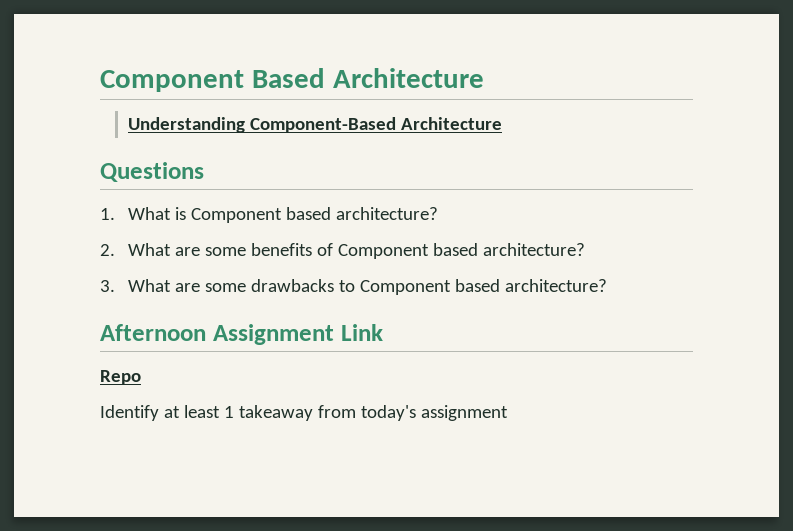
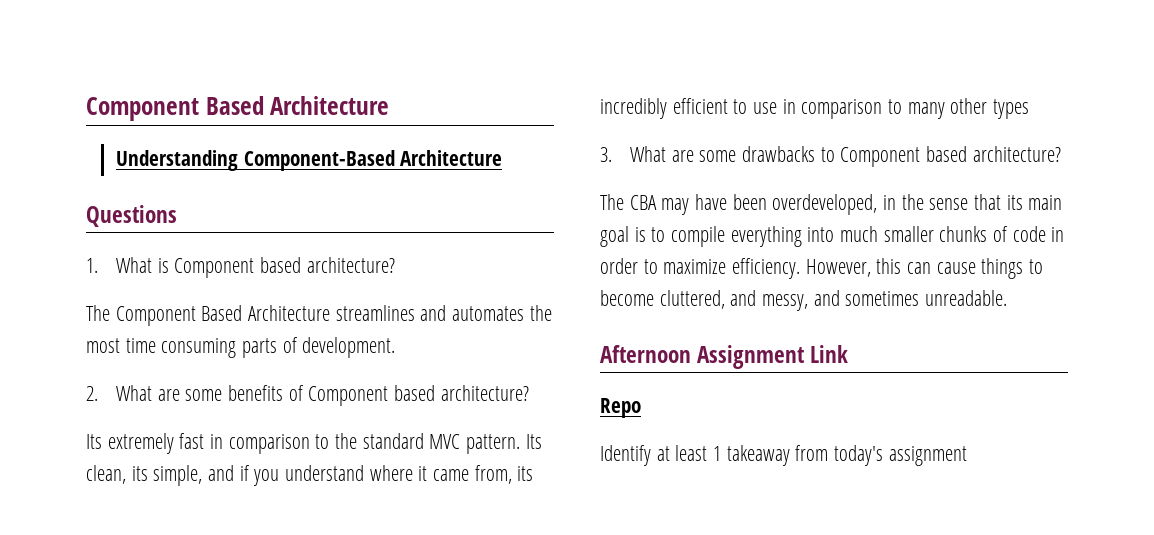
+ The Component Based Architecture streamlines and automates the most time consuming parts of development.
+ Its extremely fast in comparison to the standard MVC pattern. Its clean, its simple, and if you understand where it came from, its incredibly efficient to use in comparison to many other types
+ The CBA may have been overdeveloped, in the sense that its main goal is to compile everything into much smaller chunks of code in order to maximize efficiency. However, this can cause things to become cluttered, and messy, and sometimes unreadable.

